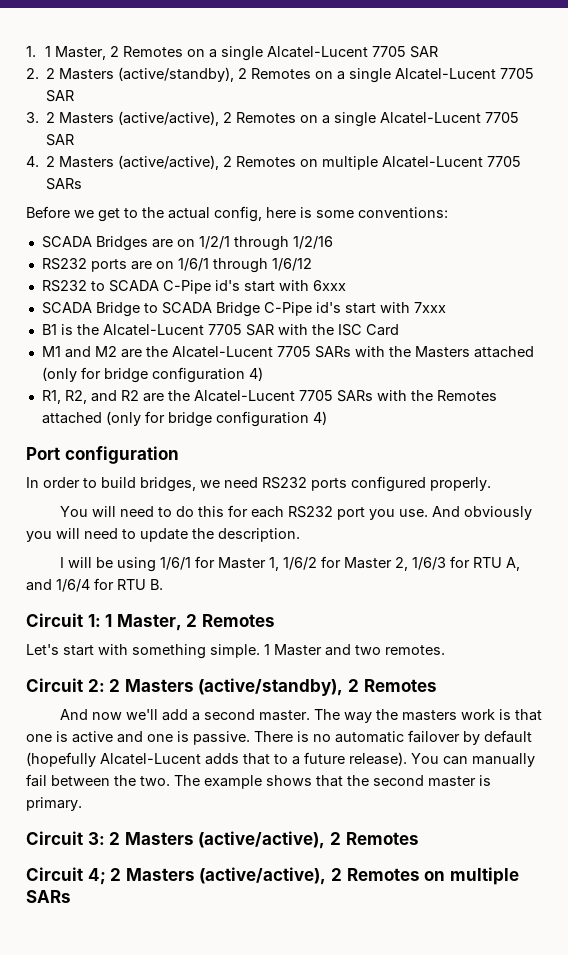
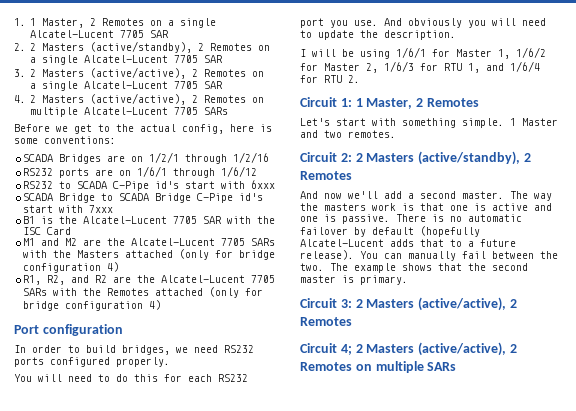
- I will be using 1/6/1 for Master 1, 1/6/2 for Master 2, 1/6/3 for RTU A, and 1/6/4 for RTU B.
+ I will be using 1/6/1 for Master 1, 1/6/2 for Master 2, 1/6/3 for RTU 1, and 1/6/4 for RTU 2.

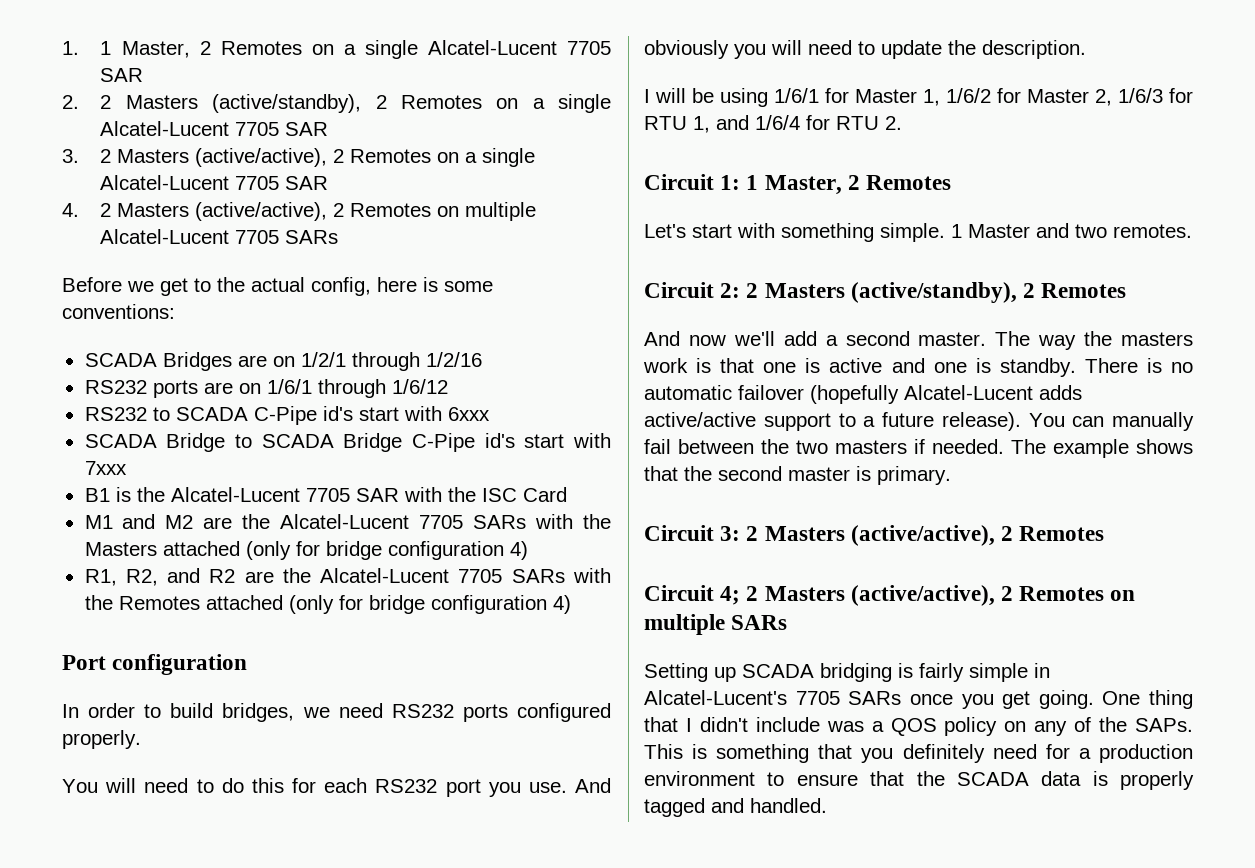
- The way the masters work is that one is active and one is passive.
+ The way the masters work is that one is active and one is standby.
- There is no automatic failover by default (hopefully Alcatel-Lucent adds that to a future release).
+ There is no automatic failover (hopefully Alcatel-Lucent adds active/active support to a future release).
- You can manually fail between the two.
+ You can manually fail between the two masters if needed.
+ Setting up SCADA bridging is fairly simple in Alcatel-Lucent's 7705 SARs once you get going. One thing that I didn't include was a QOS policy on any of the SAPs. This is something that you definitely need for a production environment to ensure that the SCADA data is properly tagged and handled.

